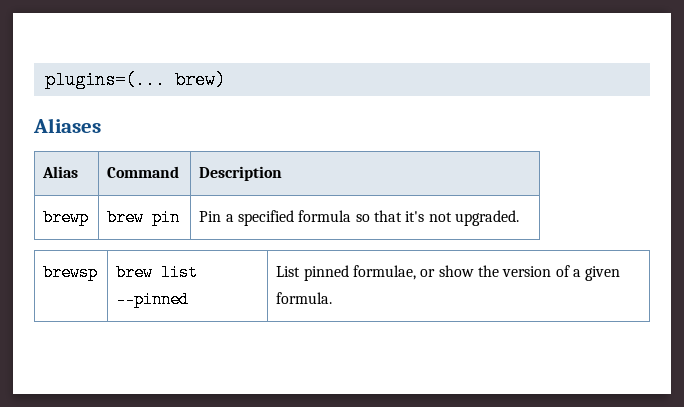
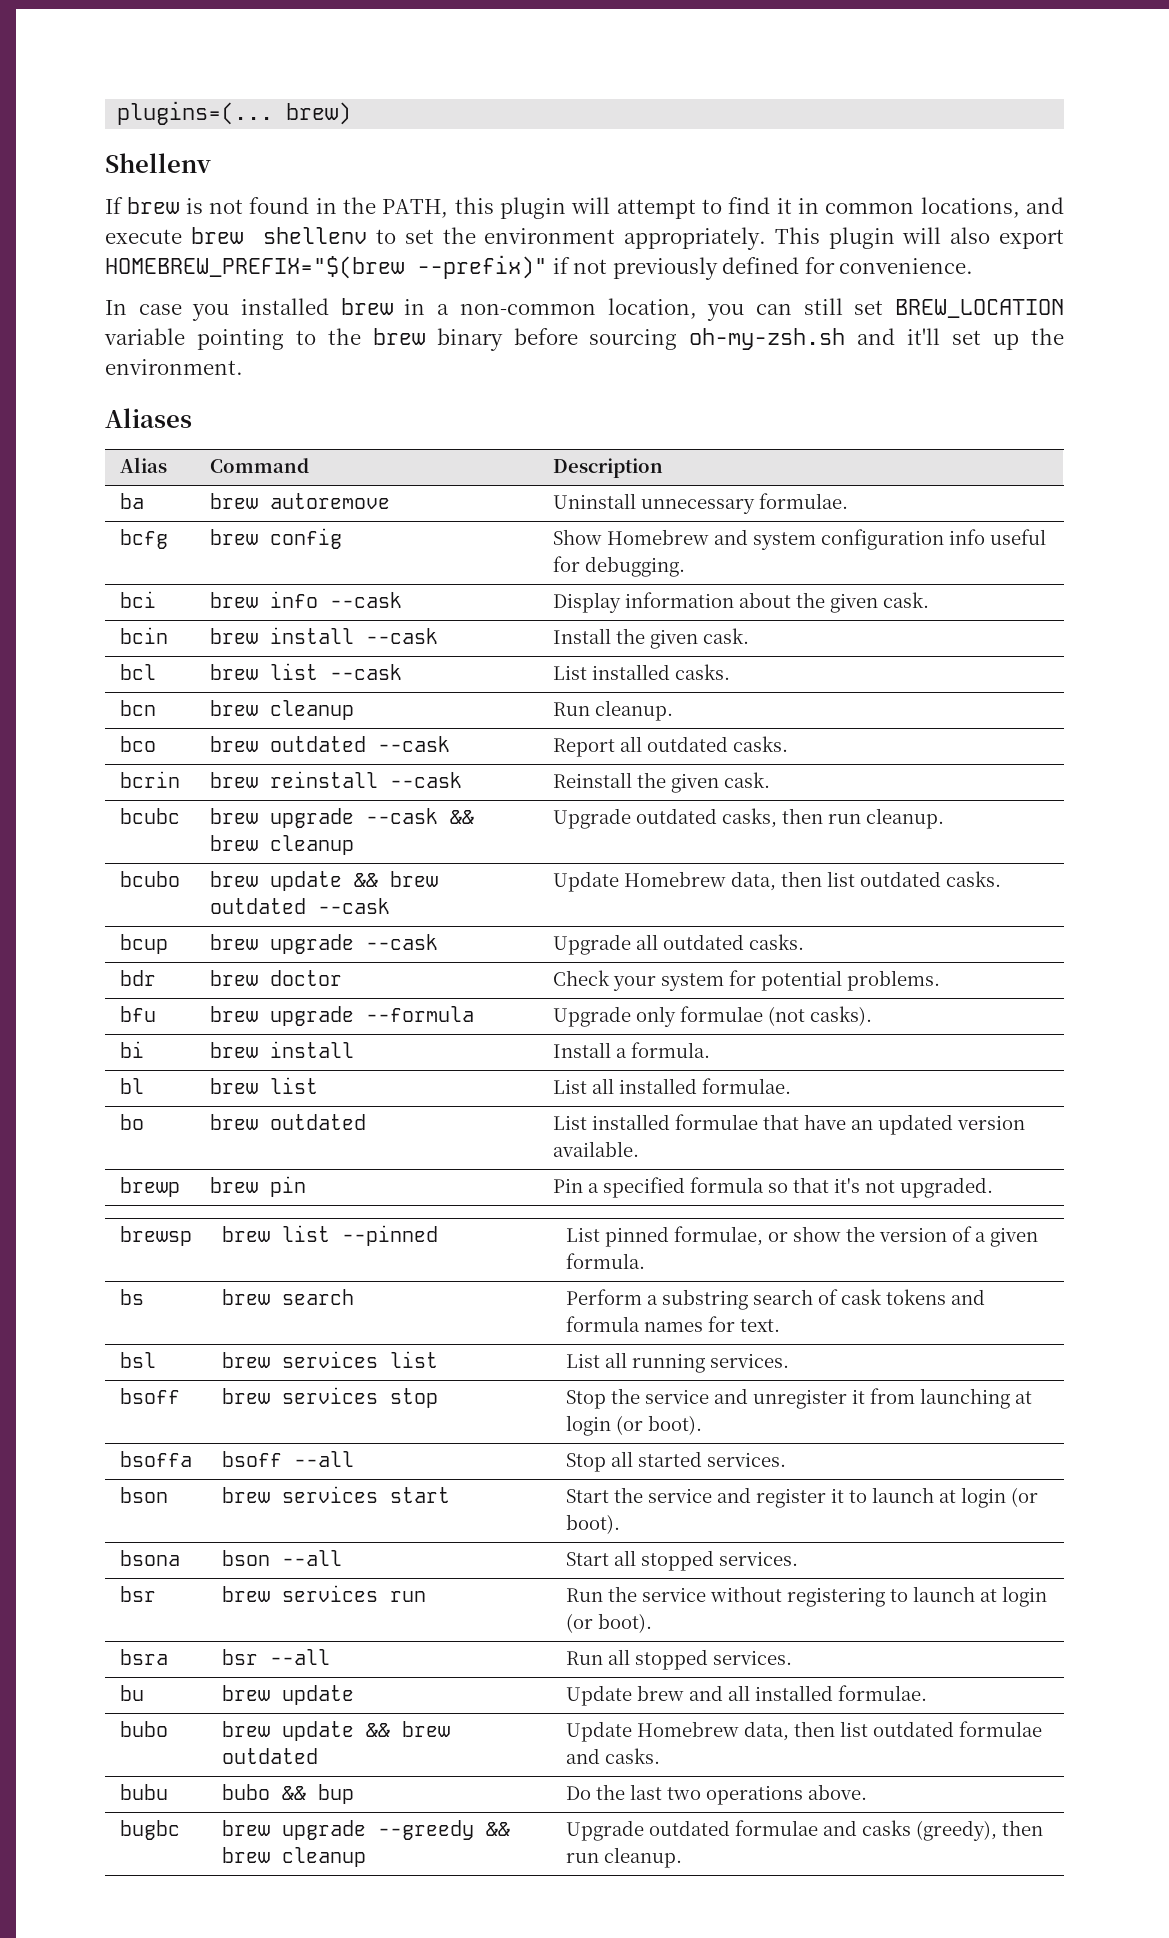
+ Shellenv
+ If brew is not found in the PATH, this plugin will attempt to find it in common locations, and execute brew shellenv to set the environment appropriately. This plugin will also export HOMEBREW_PREFIX="$(brew --prefix)" if not previously defined for convenience.
+ In case you installed brew in a non-common location, you can still set BREW_LOCATION variable pointing to the brew binary before sourcing oh-my-zsh.sh and it'll set up the environment.
  Aliases
  Alias | Command | Description
+ ba | brew autoremove | Uninstall unnecessary formulae.
+ bcfg | brew config | Show Homebrew and system configuration info useful for debugging.
+ bci | brew info --cask | Display information about the given cask.
+ bcin | brew install --cask | Install the given cask.
+ bcl | brew list --cask | List installed casks.
+ bcn | brew cleanup | Run cleanup.
+ bco | brew outdated --cask | Report all outdated casks.
+ bcrin | brew reinstall --cask | Reinstall the given cask.
+ bcubc | brew upgrade --cask && brew cleanup | Upgrade outdated casks, then run cleanup.
+ bcubo | brew update && brew outdated --cask | Update Homebrew data, then list outdated casks.
+ bcup | brew upgrade --cask | Upgrade all outdated casks.
+ bdr | brew doctor | Check your system for potential problems.
+ bfu | brew upgrade --formula | Upgrade only formulae (not casks).
+ bi | brew install | Install a formula.
+ bl | brew list | List all installed formulae.
+ bo | brew outdated | List installed formulae that have an updated version available.
+ bs | brew search | Perform a substring search of cask tokens and formula names for text.
+ bsl | brew services list | List all running services.
+ bsoff | brew services stop | Stop the service and unregister it from launching at login (or boot).
+ bsoffa | bsoff --all | Stop all started services.
+ bson | brew services start | Start the service and register it to launch at login (or boot).
+ bsona | bson --all | Start all stopped services.
+ bsr | brew services run | Run the service without registering to launch at login (or boot).
+ bsra | bsr --all | Run all stopped services.
+ bu | brew update | Update brew and all installed formulae.
+ bubo | brew update && brew outdated | Update Homebrew data, then list outdated formulae and casks.
+ bubu | bubo && bup | Do the last two operations above.
+ bugbc | brew upgrade --greedy && brew cleanup | Upgrade outdated formulae and casks (greedy), then run cleanup.

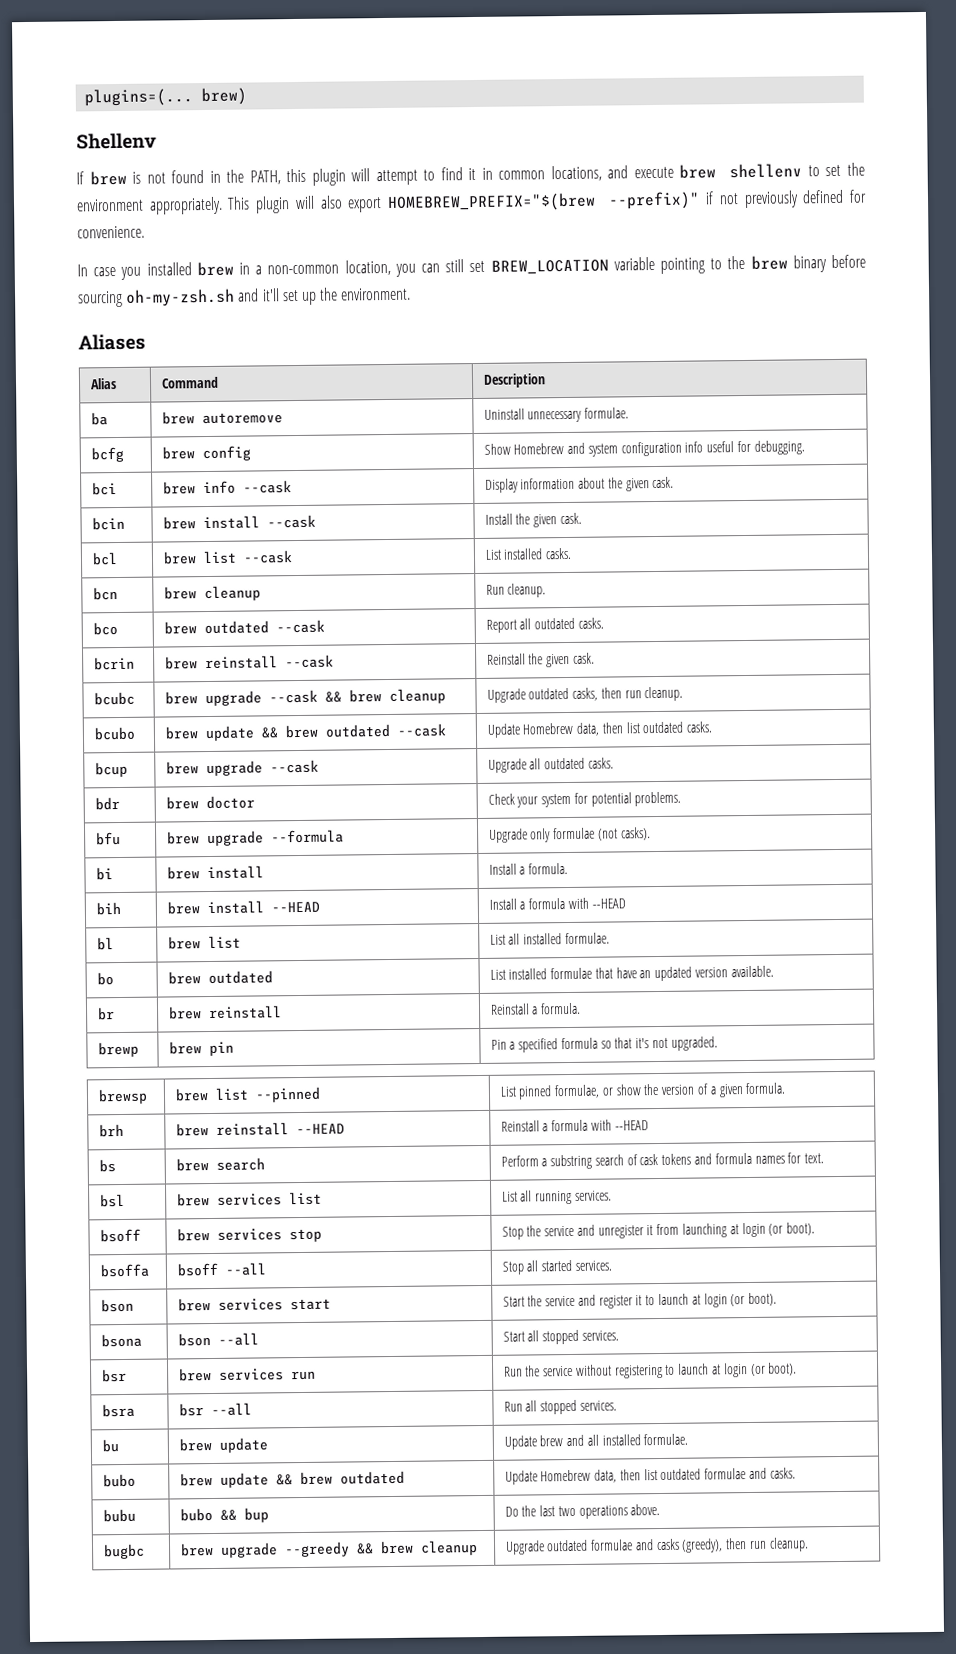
+ bih | brew install --HEAD | Install a formula with --HEAD
+ br | brew reinstall | Reinstall a formula.
+ brh | brew reinstall --HEAD | Reinstall a formula with --HEAD

